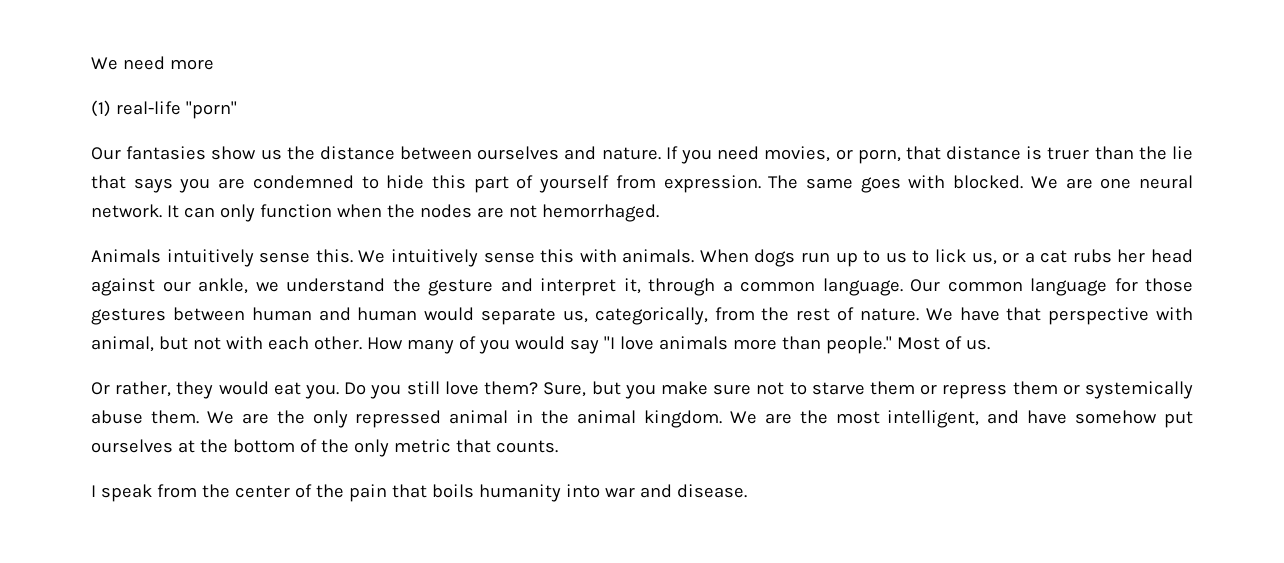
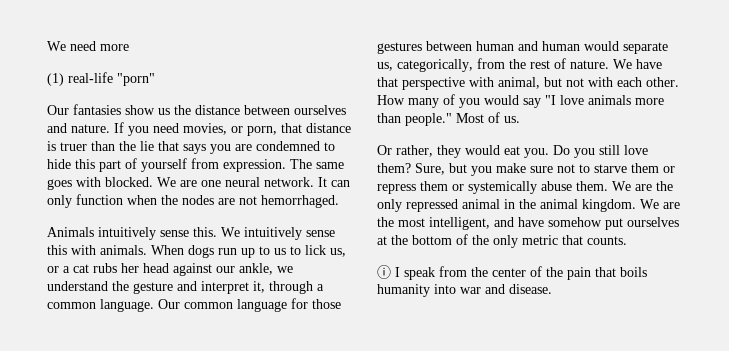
- I speak from the center of the pain that boils humanity into war and disease.
+ ⓘ I speak from the center of the pain that boils humanity into war and disease.

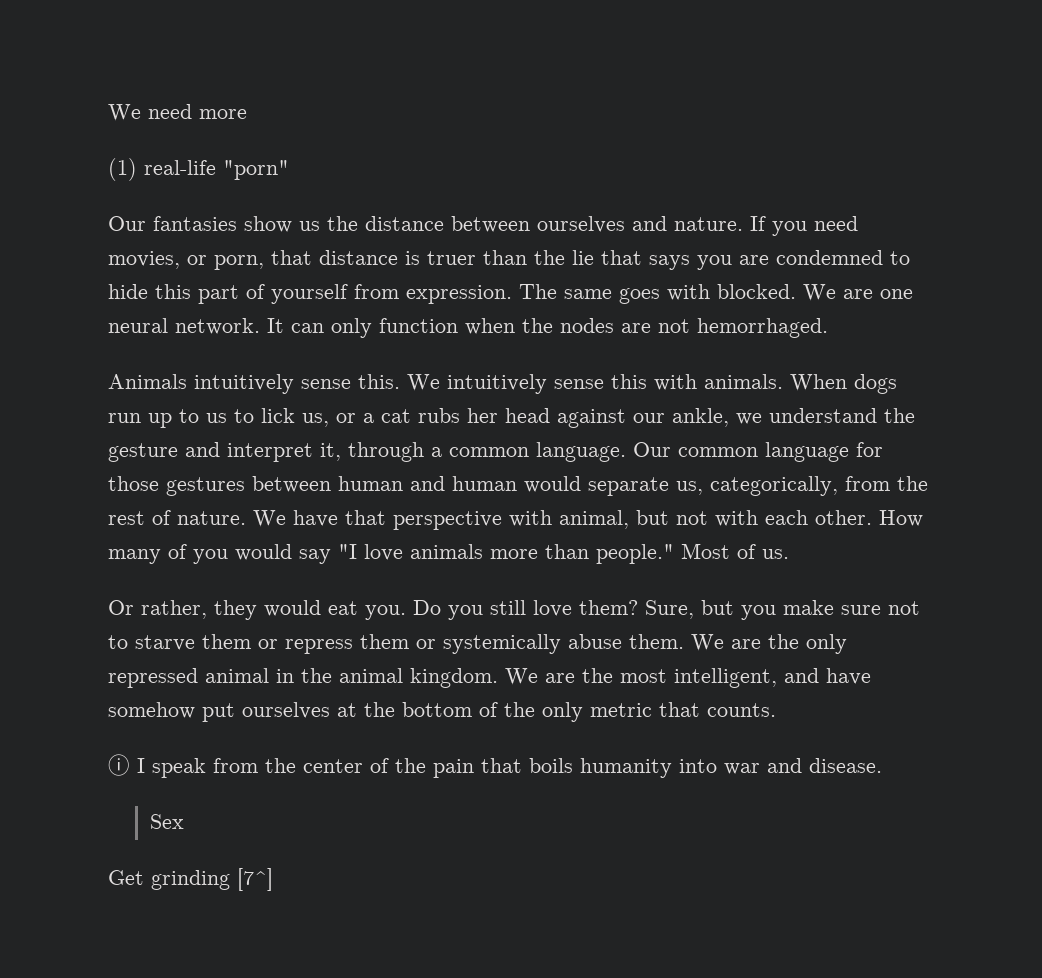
+ Sex
+ Get grinding [7^]

